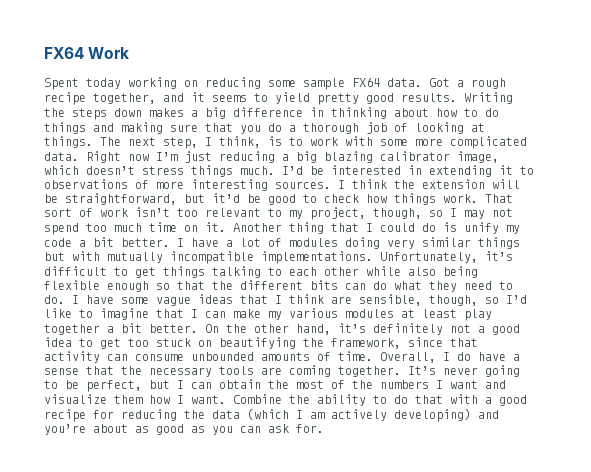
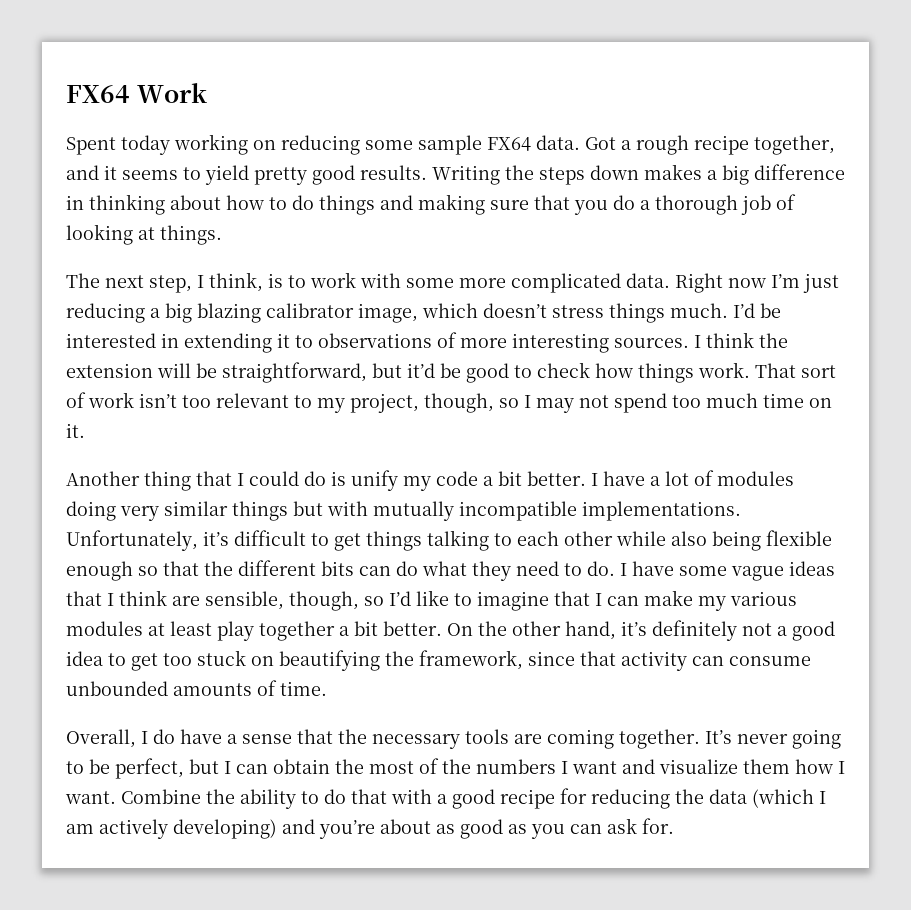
- Writing the steps down makes a big difference in thinking about how to do things and making sure that you do a thorough job of looking at things. The next step, I think, is to work with some more complicated data.
+ Writing the steps down makes a big difference in thinking about how to do things and making sure that you do a thorough job of looking at things.
+ The next step, I think, is to work with some more complicated data.
- That sort of work isn’t too relevant to my project, though, so I may not spend too much time on it. Another thing that I could do is unify my code a bit better.
+ That sort of work isn’t too relevant to my project, though, so I may not spend too much time on it.
+ Another thing that I could do is unify my code a bit better.
- On the other hand, it’s definitely not a good idea to get too stuck on beautifying the framework, since that activity can consume unbounded amounts of time. Overall, I do have a sense that the necessary tools are coming together.
+ On the other hand, it’s definitely not a good idea to get too stuck on beautifying the framework, since that activity can consume unbounded amounts of time.
+ Overall, I do have a sense that the necessary tools are coming together.

